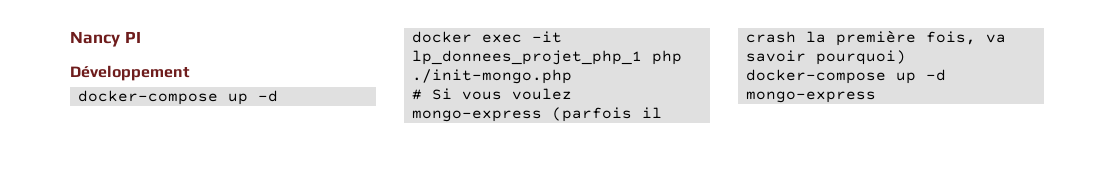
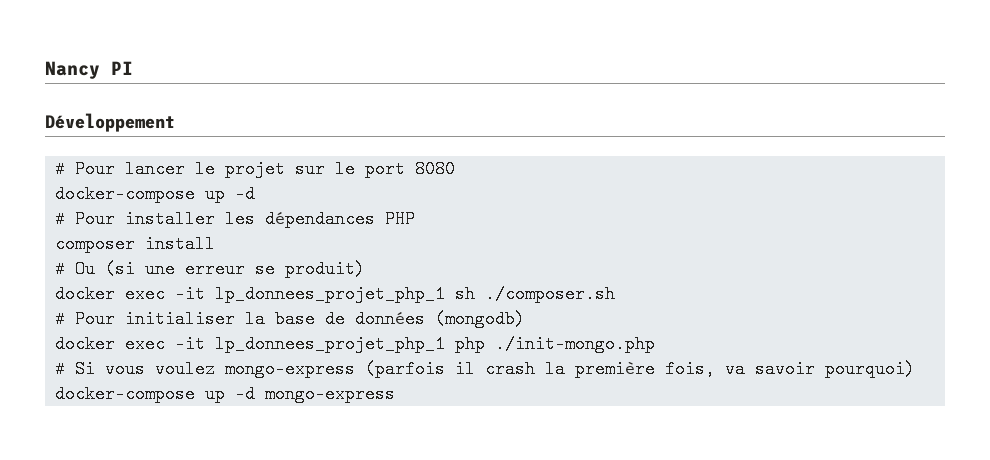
  Développement
+ # Pour lancer le projet sur le port 8080
  docker-compose up -d
+ # Pour installer les dépendances PHP
+ composer install
+ # Ou (si une erreur se produit)
+ docker exec -it lp_donnees_projet_php_1 sh ./composer.sh
+ # Pour initialiser la base de données (mongodb)

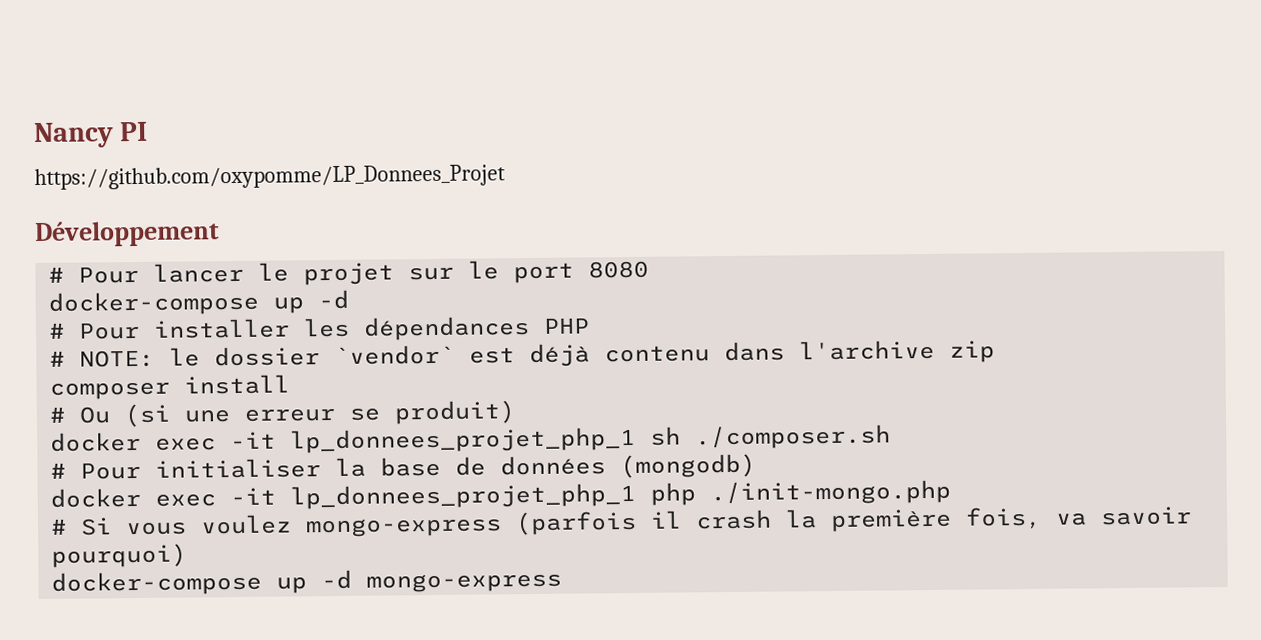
+ https://github.com/oxypomme/LP_Donnees_Projet
+ # NOTE: le dossier `vendor` est déjà contenu dans l'archive zip

